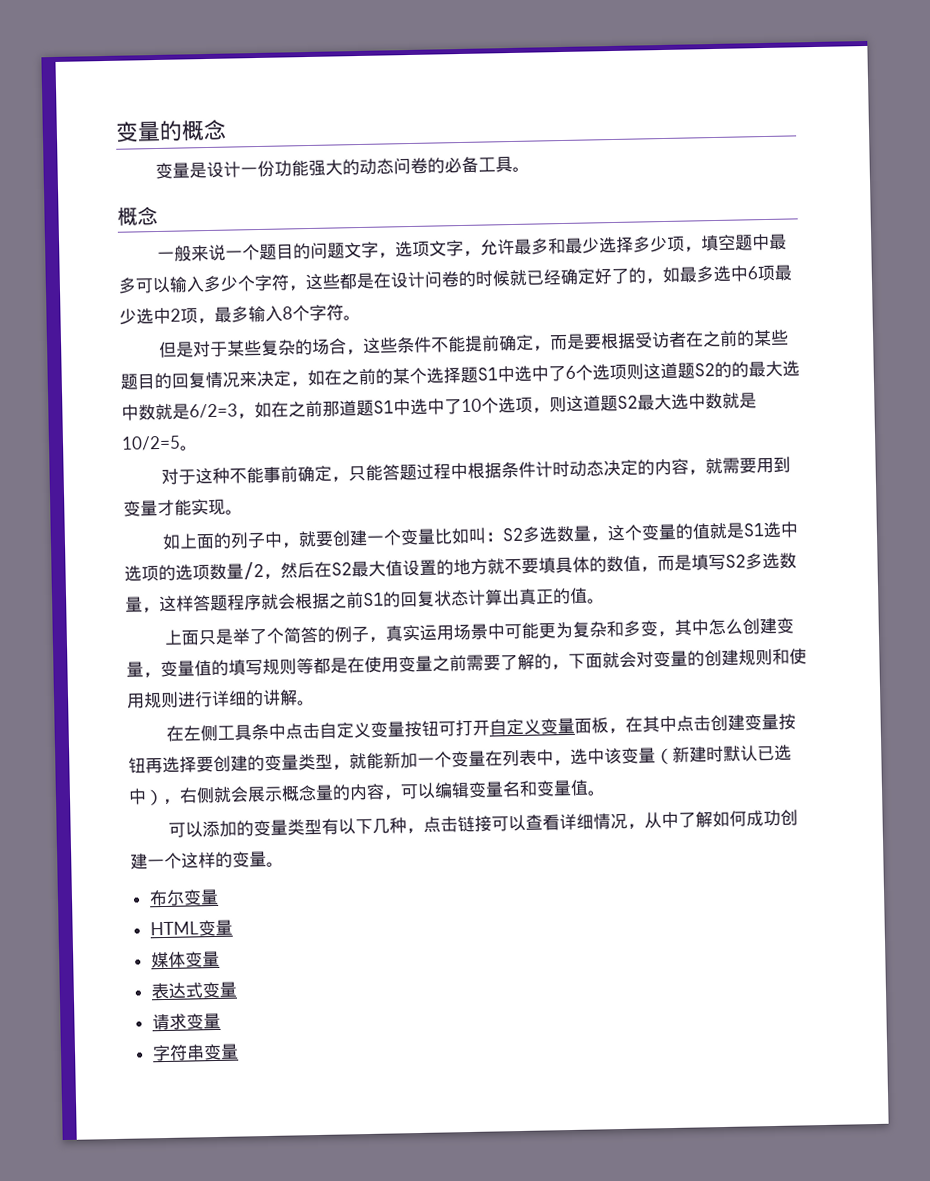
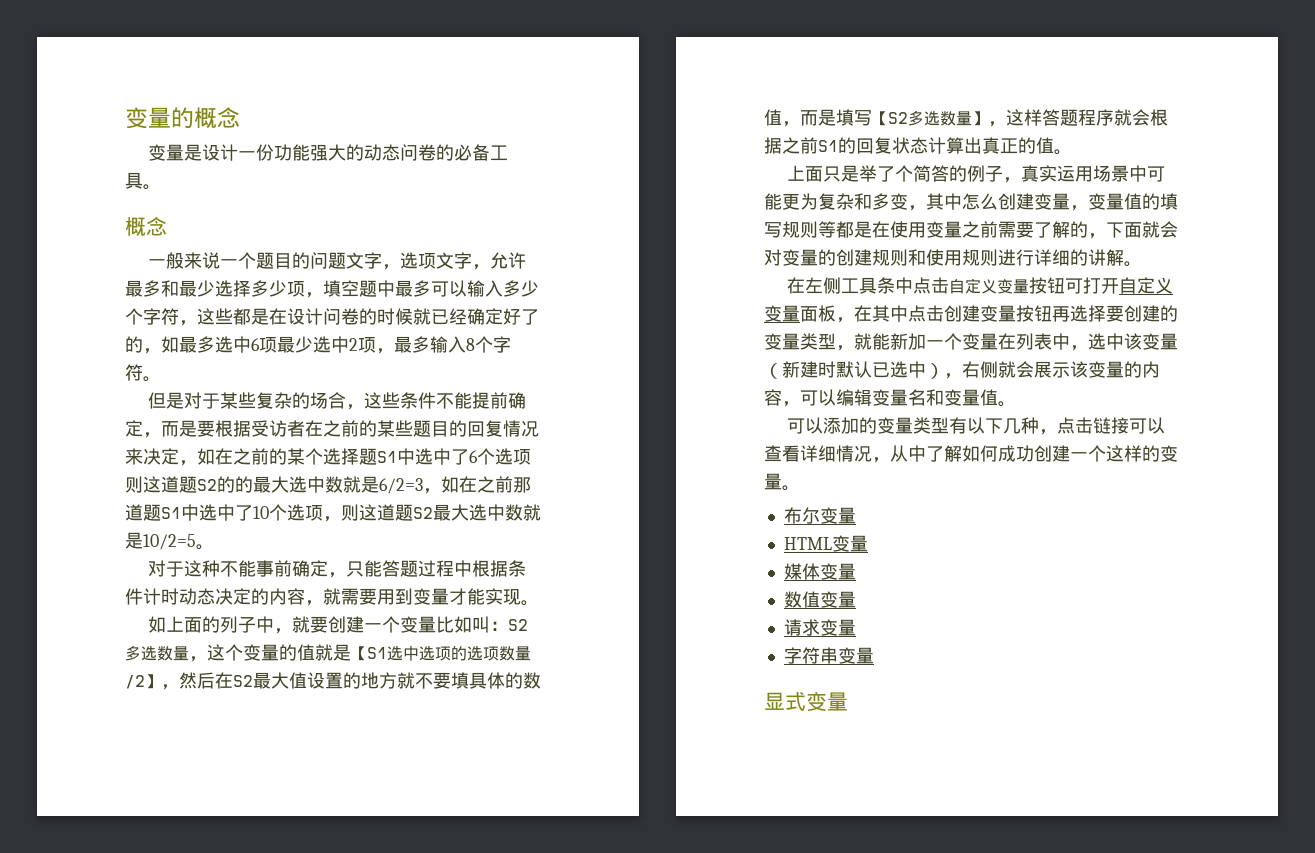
- 如上面的列子中，就要创建一个变量比如叫：S2多选数量，这个变量的值就是S1选中选项的选项数量/2，然后在S2最大值设置的地方就不要填具体的数值，而是填写S2多选数量，这样答题程序就会根据之前S1的回复状态计算出真正的值。
+ 如上面的列子中，就要创建一个变量比如叫：S2多选数量，这个变量的值就是【S1选中选项的选项数量/2】，然后在S2最大值设置的地方就不要填具体的数值，而是填写【S2多选数量】，这样答题程序就会根据之前S1的回复状态计算出真正的值。
- 在左侧工具条中点击自定义变量按钮可打开自定义变量面板，在其中点击创建变量按钮再选择要创建的变量类型，就能新加一个变量在列表中，选中该变量（新建时默认已选中），右侧就会展示概念量的内容，可以编辑变量名和变量值。
+ 在左侧工具条中点击自定义变量按钮可打开自定义变量面板，在其中点击创建变量按钮再选择要创建的变量类型，就能新加一个变量在列表中，选中该变量（新建时默认已选中），右侧就会展示该变量的内容，可以编辑变量名和变量值。
- 表达式变量
+ 数值变量
+ 显式变量

